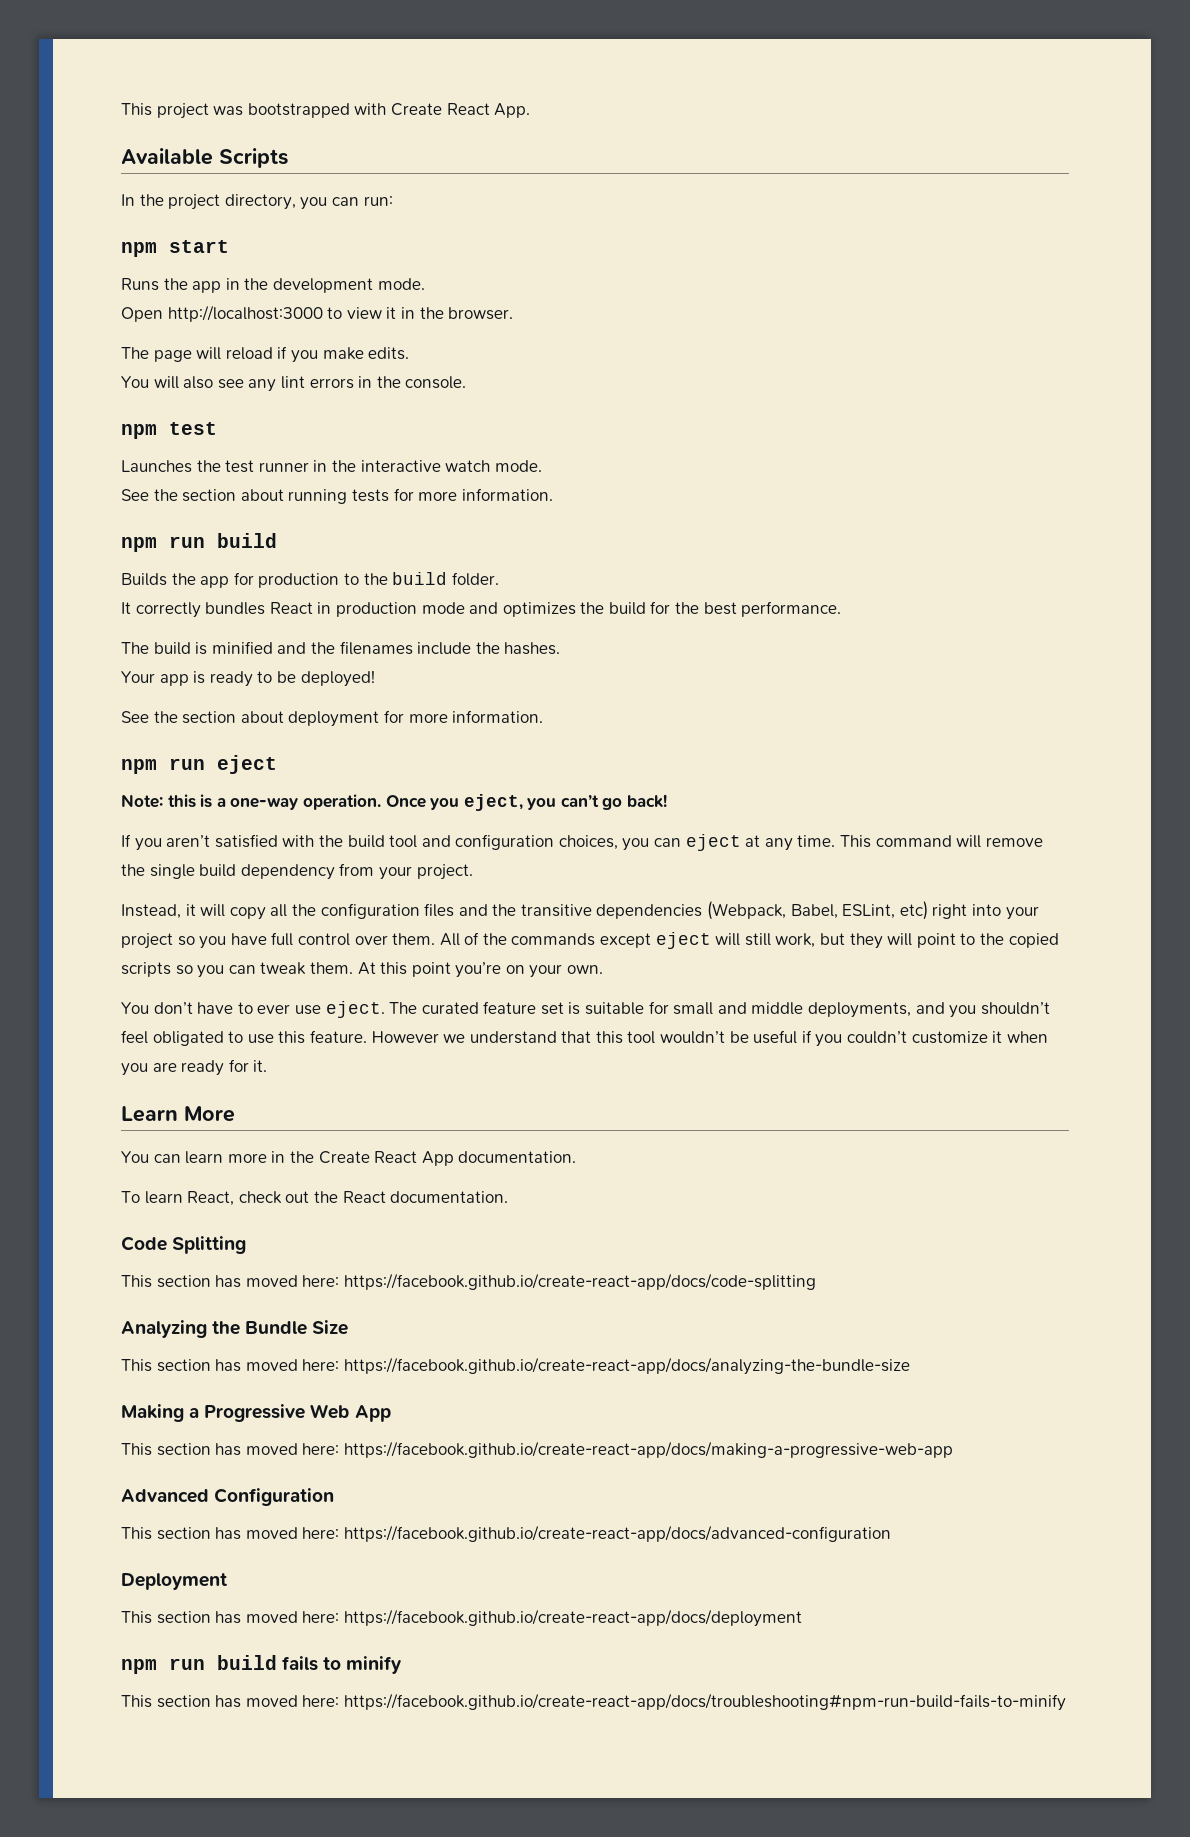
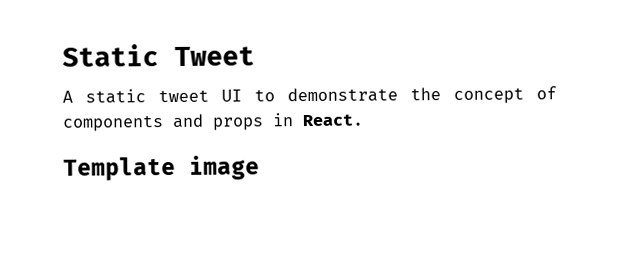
- This project was bootstrapped with Create React App.
- Available Scripts
- In the project directory, you can run:
- npm start
- Runs the app in the development mode.
- Open http://localhost:3000 to view it in the browser.
- The page will reload if you make edits.
- You will also see any lint errors in the console.
- npm test
- Launches the test runner in the interactive watch mode.
- See the section about running tests for more information.
- npm run build
- Builds the app for production to the build folder.
- It correctly bundles React in production mode and optimizes the build for the best performance.
- The build is minified and the filenames include the hashes.
- Your app is ready to be deployed!
- See the section about deployment for more information.
- npm run eject
- Note: this is a one-way operation. Once you eject, you can’t go back!
- If you aren’t satisfied with the build tool and configuration choices, you can eject at any time. This command will remove the single build dependency from your project.
- Instead, it will copy all the configuration files and the transitive dependencies (Webpack, Babel, ESLint, etc) right into your project so you have full control over them. All of the commands except eject will still work, but they will point to the copied scripts so you can tweak them. At this point you’re on your own.
- You don’t have to ever use eject. The curated feature set is suitable for small and middle deployments, and you shouldn’t feel obligated to use this feature. However we understand that this tool wouldn’t be useful if you couldn’t customize it when you are ready for it.
- Learn More
- You can learn more in the Create React App documentation.
- To learn React, check out the React documentation.
- Code Splitting
- This section has moved here: https://facebook.github.io/create-react-app/docs/code-splitting
- Analyzing the Bundle Size
- This section has moved here: https://facebook.github.io/create-react-app/docs/analyzing-the-bundle-size
- Making a Progressive Web App
- This section has moved here: https://facebook.github.io/create-react-app/docs/making-a-progressive-web-app
- Advanced Configuration
- This section has moved here: https://facebook.github.io/create-react-app/docs/advanced-configuration
- Deployment
- This section has moved here: https://facebook.github.io/create-react-app/docs/deployment
- npm run build fails to minify
- This section has moved here: https://facebook.github.io/create-react-app/docs/troubleshooting#npm-run-build-fails-to-minify
+ Static Tweet
+ A static tweet UI to demonstrate the concept of components and props in React.
+ Template image

